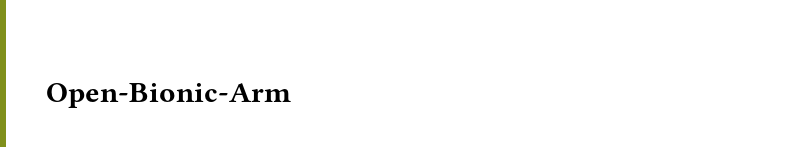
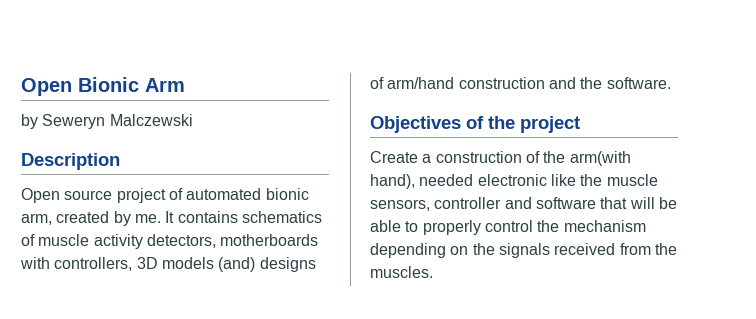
- Open-Bionic-Arm
+ Open Bionic Arm
+ by Seweryn Malczewski
+ Description
+ Open source project of automated bionic arm, created by me. It contains schematics of muscle activity detectors, motherboards with controllers, 3D models (and) designs of arm/hand construction and the software.
+ Objectives of the project
+ Create a construction of the arm(with hand), needed electronic like the muscle sensors, controller and software that will be able to properly control the mechanism depending on the signals received from the muscles.

